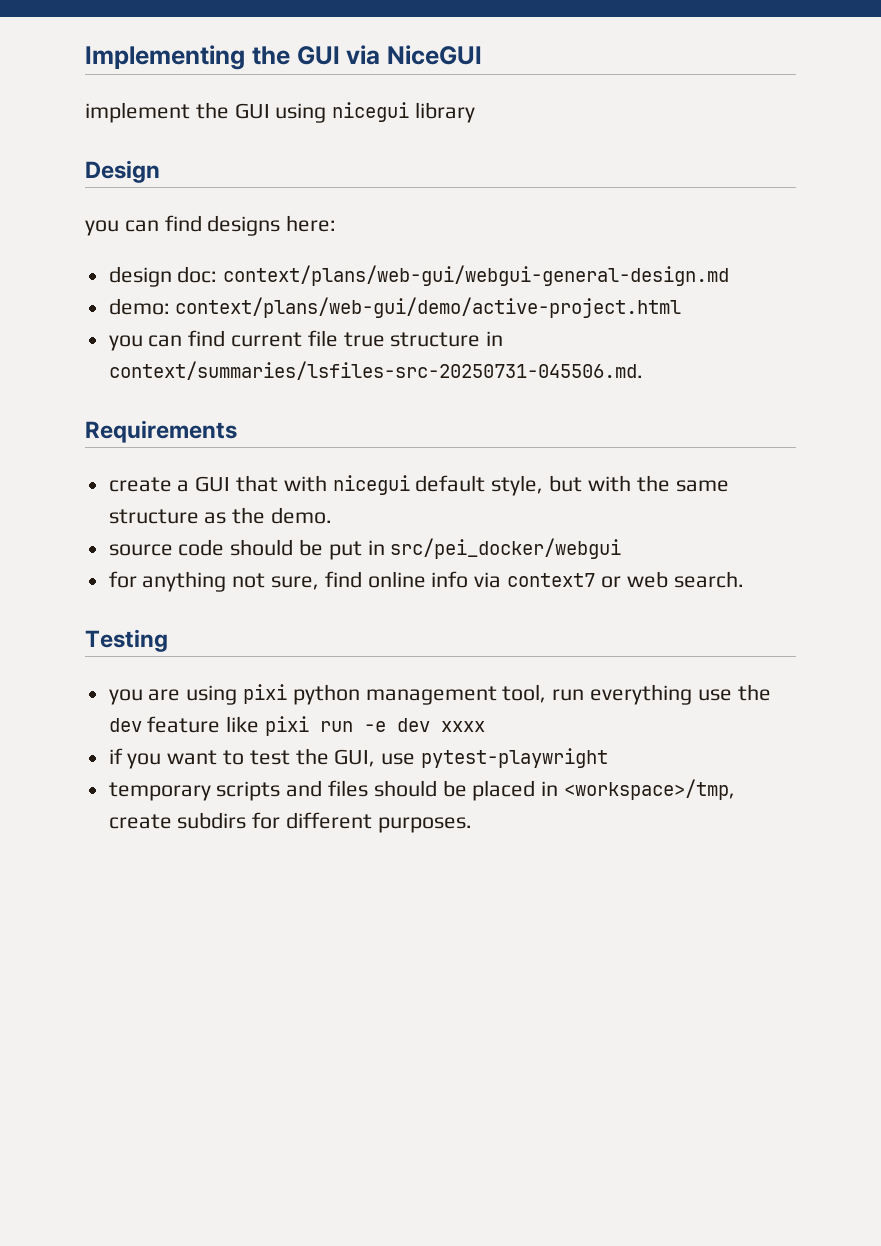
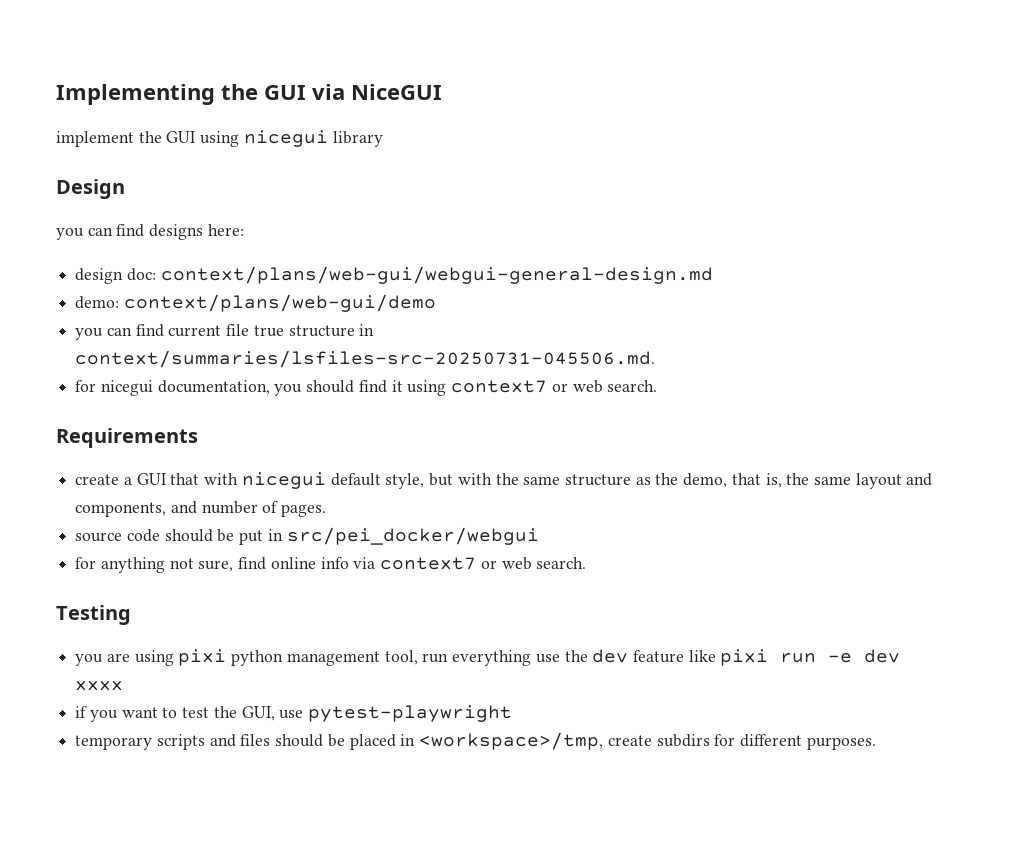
- demo: context/plans/web-gui/demo/active-project.html
+ demo: context/plans/web-gui/demo
+ for nicegui documentation, you should find it using context7 or web search.
- create a GUI that with nicegui default style, but with the same structure as the demo.
+ create a GUI that with nicegui default style, but with the same structure as the demo, that is, the same layout and components, and number of pages.

